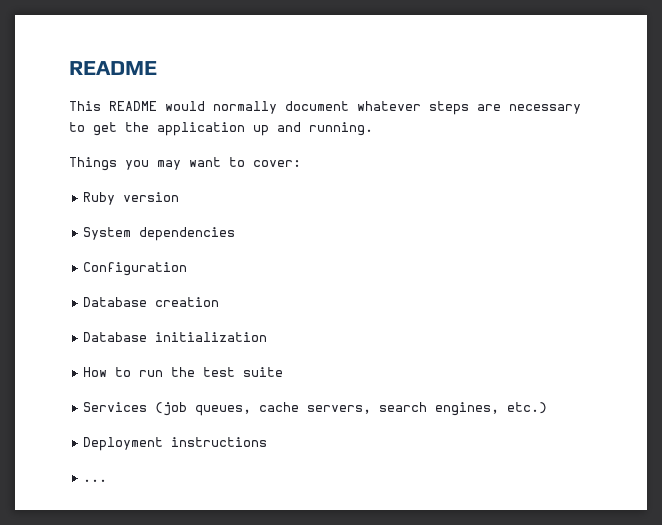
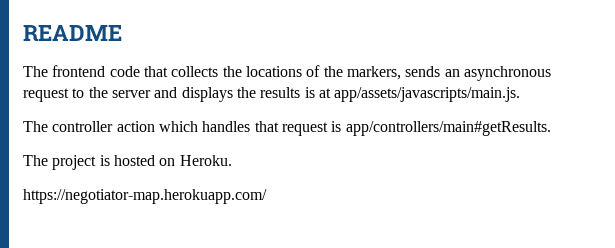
- This README would normally document whatever steps are necessary to get the application up and running.
- Things you may want to cover:
- Ruby version
- System dependencies
- Configuration
- Database creation
- Database initialization
- How to run the test suite
- Services (job queues, cache servers, search engines, etc.)
- Deployment instructions
- ...
+ The frontend code that collects the locations of the markers, sends an asynchronous request to the server and displays the results is at app/assets/javascripts/main.js.
+ The controller action which handles that request is app/controllers/main#getResults.
+ The project is hosted on Heroku.
+ https://negotiator-map.herokuapp.com/

